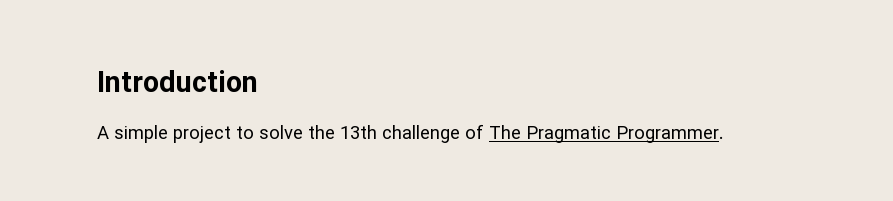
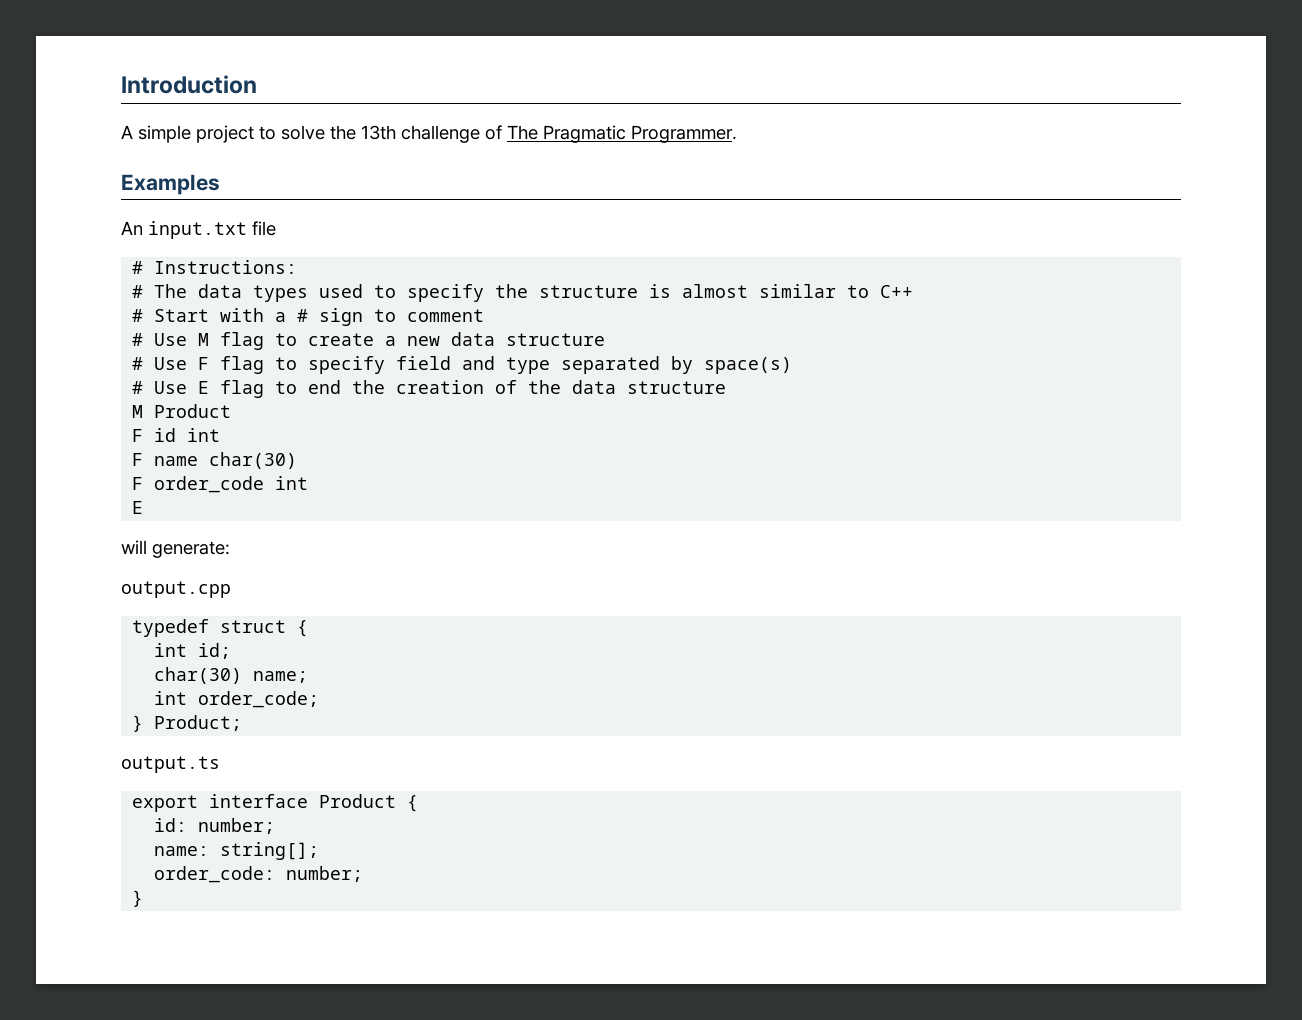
+ Examples
+ An input.txt file
+ # Instructions:
+ # The data types used to specify the structure is almost similar to C++
+ # Start with a # sign to comment
+ # Use M flag to create a new data structure
+ # Use F flag to specify field and type separated by space(s)
+ # Use E flag to end the creation of the data structure
+ M Product
+ F id int
+ F name char(30)
+ F order_code int
+ E
+ will generate:
+ output.cpp
+ typedef struct {
+ int id;
+ char(30) name;
+ int order_code;
+ } Product;
+ output.ts
+ export interface Product {
+ id: number;
+ name: string[];
+ order_code: number;
+ }

